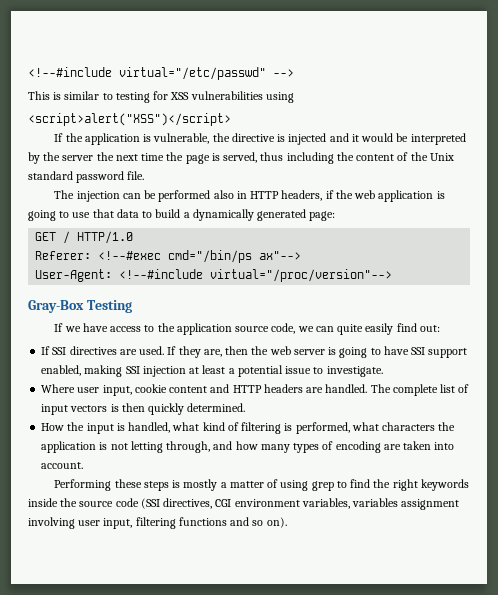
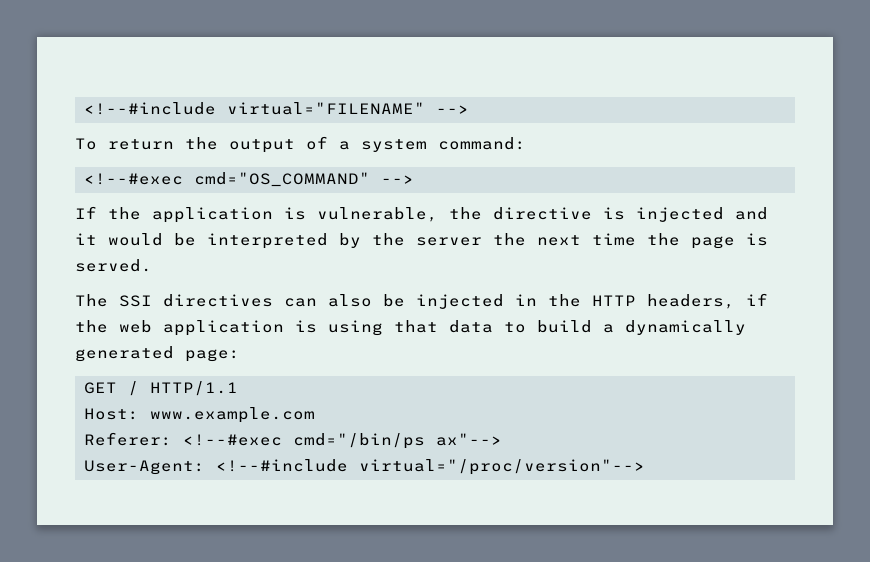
- <!--#include virtual="/etc/passwd" -->
- This is similar to testing for XSS vulnerabilities using
- <script>alert("XSS")</script>
+ <!--#include virtual="FILENAME" -->
+ To return the output of a system command:
+ <!--#exec cmd="OS_COMMAND" -->
- If the application is vulnerable, the directive is injected and it would be interpreted by the server the next time the page is served, thus including the content of the Unix standard password file.
- The injection can be performed also in HTTP headers, if the web application is going to use that data to build a dynamically generated page:
+ If the application is vulnerable, the directive is injected and it would be interpreted by the server the next time the page is served.
+ The SSI directives can also be injected in the HTTP headers, if the web application is using that data to build a dynamically generated page:
- GET / HTTP/1.0
+ GET / HTTP/1.1
+ Host: www.example.com
- Gray-Box Testing
- If we have access to the application source code, we can quite easily find out:
- If SSI directives are used. If they are, then the web server is going to have SSI support enabled, making SSI injection at least a potential issue to investigate.
- Where user input, cookie content and HTTP headers are handled. The complete list of input vectors is then quickly determined.
- How the input is handled, what kind of filtering is performed, what characters the application is not letting through, and how many types of encoding are taken into account.
- Performing these steps is mostly a matter of using grep to find the right keywords inside the source code (SSI directives, CGI environment variables, variables assignment involving user input, filtering functions and so on).

